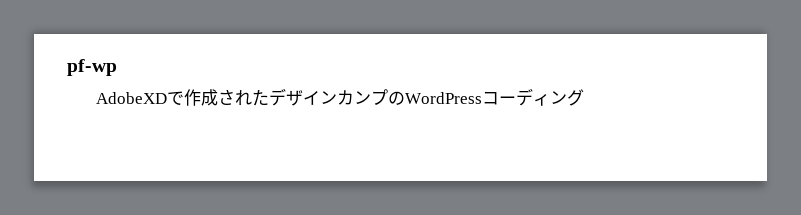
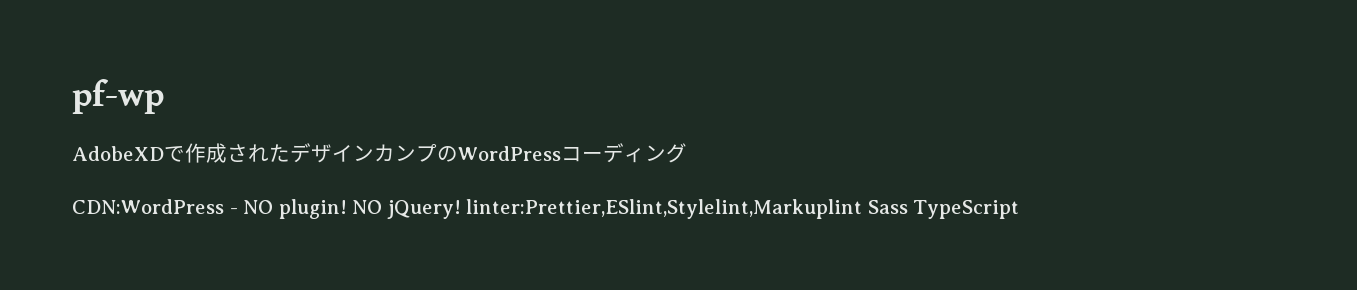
+ CDN:WordPress - NO plugin! NO jQuery! linter:Prettier,ESlint,Stylelint,Markuplint Sass TypeScript

